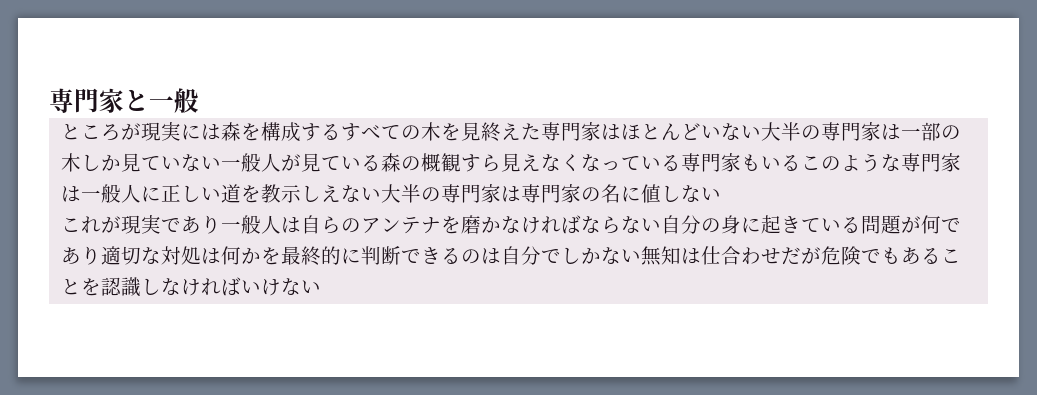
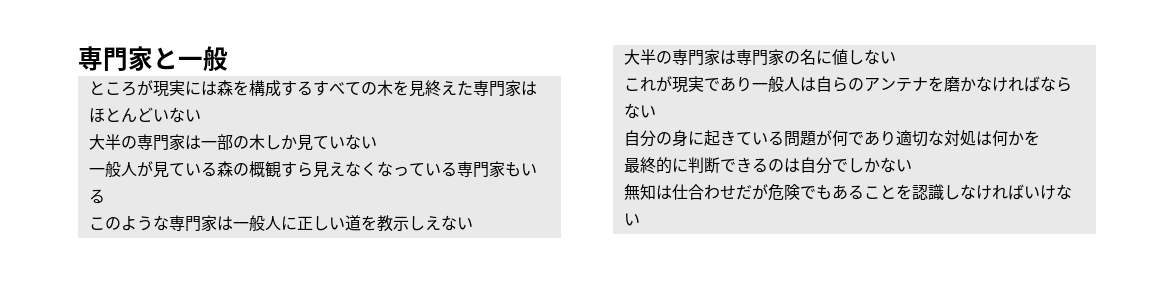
- ところが現実には森を構成するすべての木を見終えた専門家はほとんどいない大半の専門家は一部の木しか見ていない一般人が見ている森の概観すら見えなくなっている専門家もいるこのような専門家は一般人に正しい道を教示しえない大半の専門家は専門家の名に値しない
+ ところが現実には森を構成するすべての木を見終えた専門家はほとんどいない
+ 大半の専門家は一部の木しか見ていない
+ 一般人が見ている森の概観すら見えなくなっている専門家もいる
+ このような専門家は一般人に正しい道を教示しえない
+ 大半の専門家は専門家の名に値しない
- これが現実であり一般人は自らのアンテナを磨かなければならない自分の身に起きている問題が何であり適切な対処は何かを最終的に判断できるのは自分でしかない無知は仕合わせだが危険でもあることを認識しなければいけない
+ これが現実であり一般人は自らのアンテナを磨かなければならない
+ 自分の身に起きている問題が何であり適切な対処は何かを
+ 最終的に判断できるのは自分でしかない
+ 無知は仕合わせだが危険でもあることを認識しなければいけない

